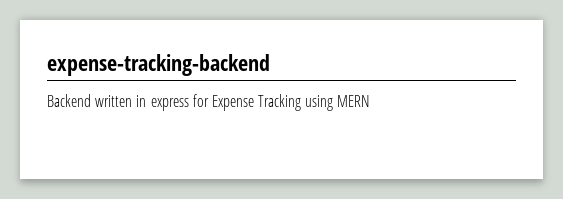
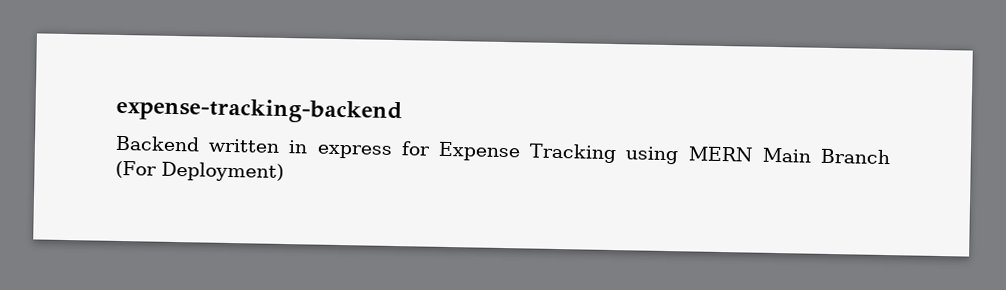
- Backend written in express for Expense Tracking using MERN
+ Backend written in express for Expense Tracking using MERN Main Branch (For Deployment)

